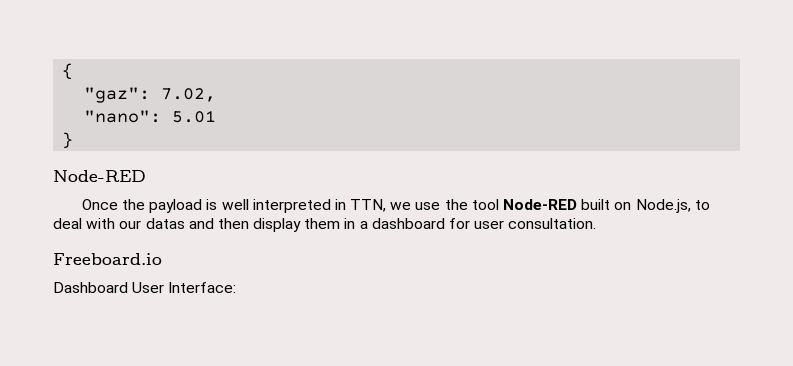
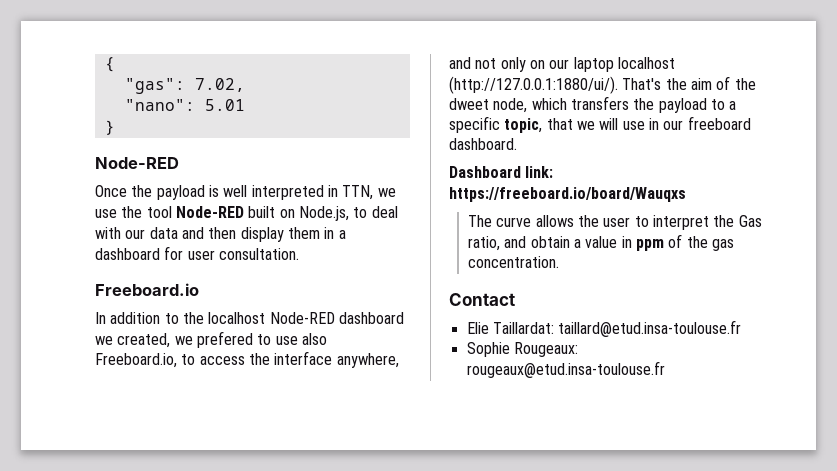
- "gaz": 7.02,
+ "gas": 7.02,
- Once the payload is well interpreted in TTN, we use the tool Node-RED built on Node.js, to deal with our datas and then display them in a dashboard for user consultation.
+ Once the payload is well interpreted in TTN, we use the tool Node-RED built on Node.js, to deal with our data and then display them in a dashboard for user consultation.
- Dashboard User Interface:
+ In addition to the localhost Node-RED dashboard we created, we prefered to use also Freeboard.io, to access the interface anywhere, and not only on our laptop localhost (http://127.0.0.1:1880/ui/). That's the aim of the dweet node, which transfers the payload to a specific topic, that we will use in our freeboard dashboard.
+ Dashboard link: https://freeboard.io/board/Wauqxs
+ The curve allows the user to interpret the Gas ratio, and obtain a value in ppm of the gas concentration.
+ Contact
+ Elie Taillardat: taillard@etud.insa-toulouse.fr
+ Sophie Rougeaux: rougeaux@etud.insa-toulouse.fr

